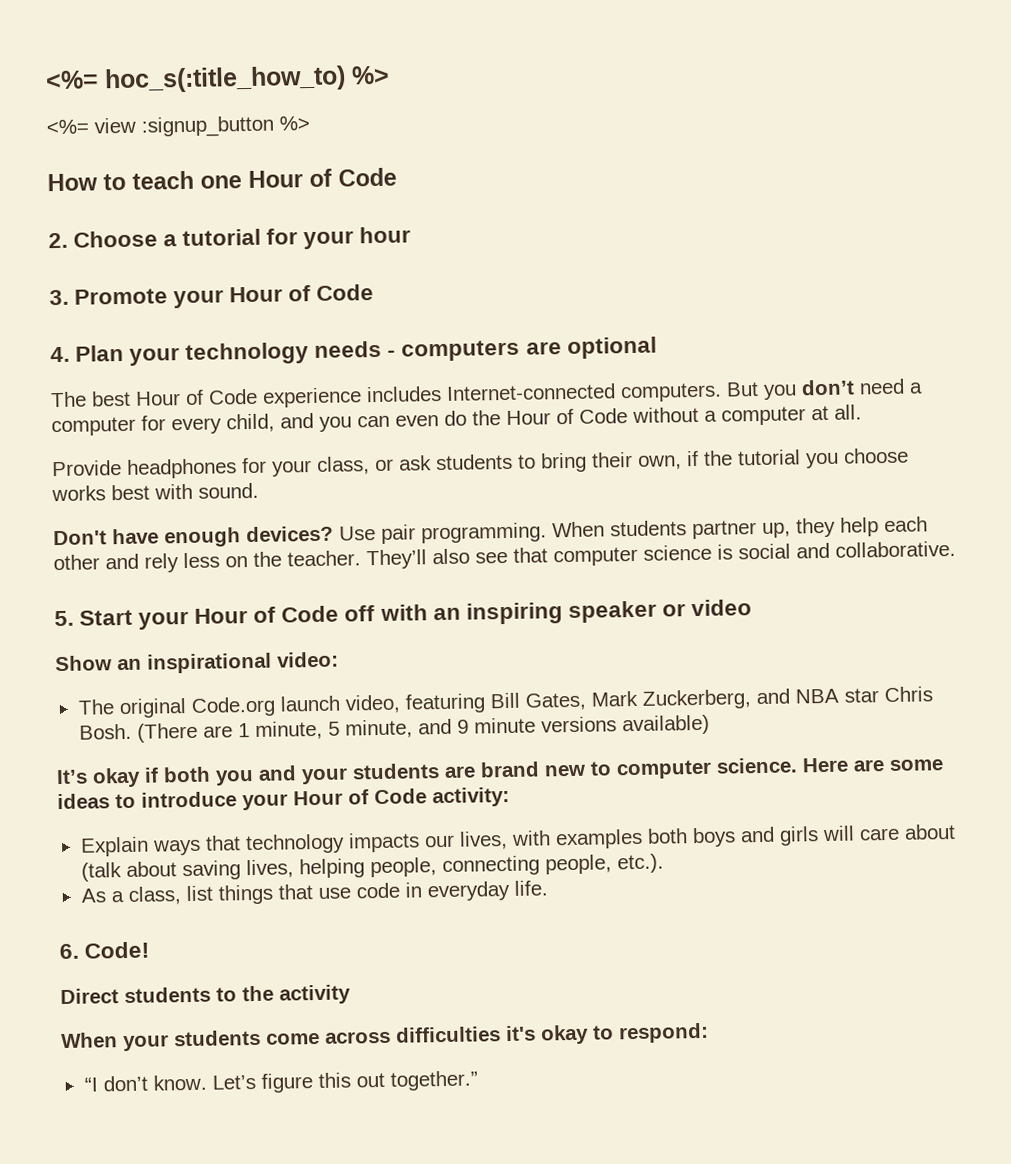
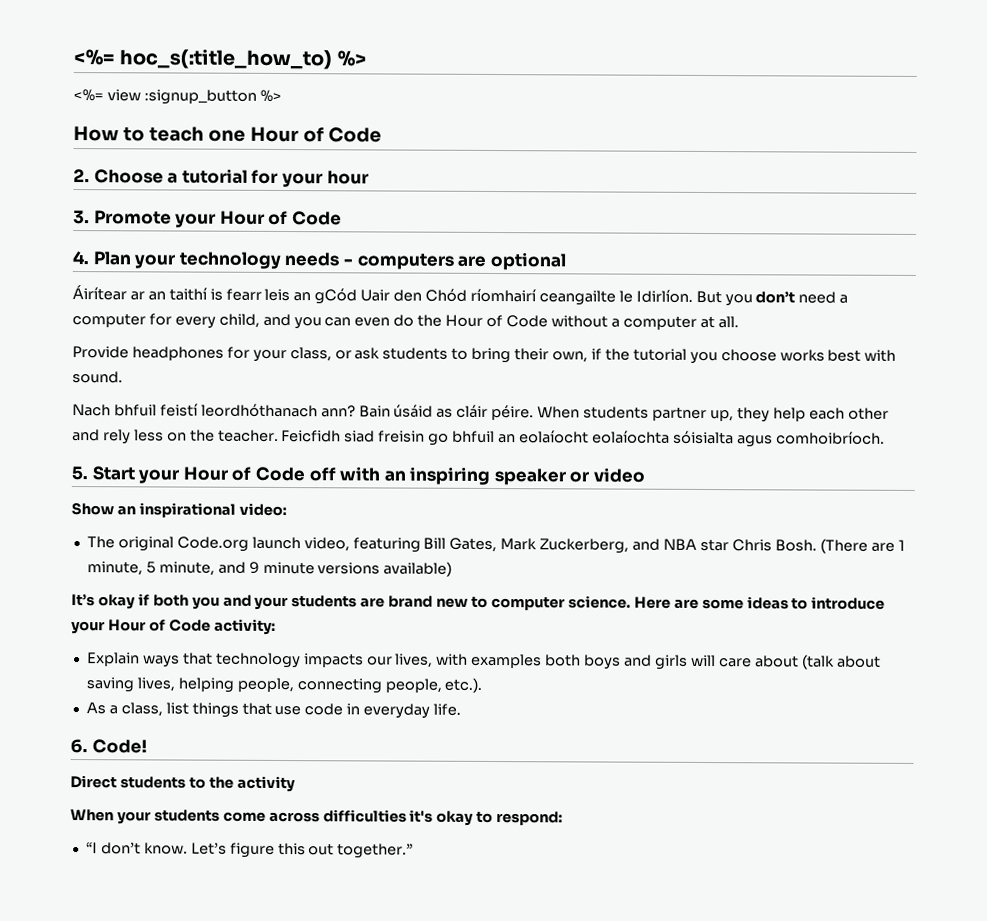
- The best Hour of Code experience includes Internet-connected computers.
+ Áirítear ar an taithí is fearr leis an gCód Uair den Chód ríomhairí ceangailte le Idirlíon.
- Don't have enough devices? Use pair programming.
+ Nach bhfuil feistí leordhóthanach ann? Bain úsáid as cláir péire.
- They’ll also see that computer science is social and collaborative.
+ Feicfidh siad freisin go bhfuil an eolaíocht eolaíochta sóisialta agus comhoibríoch.

